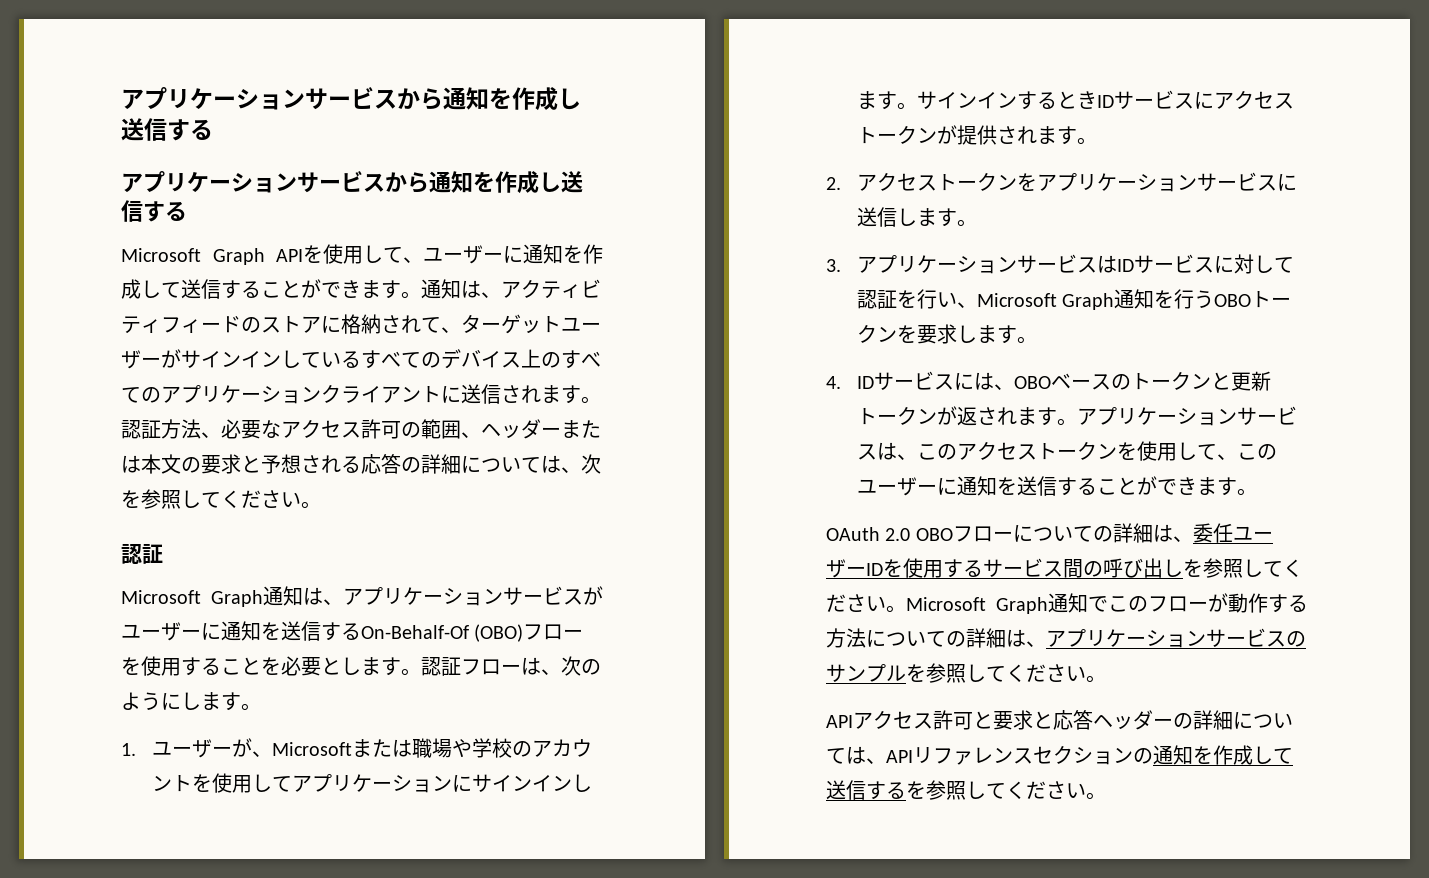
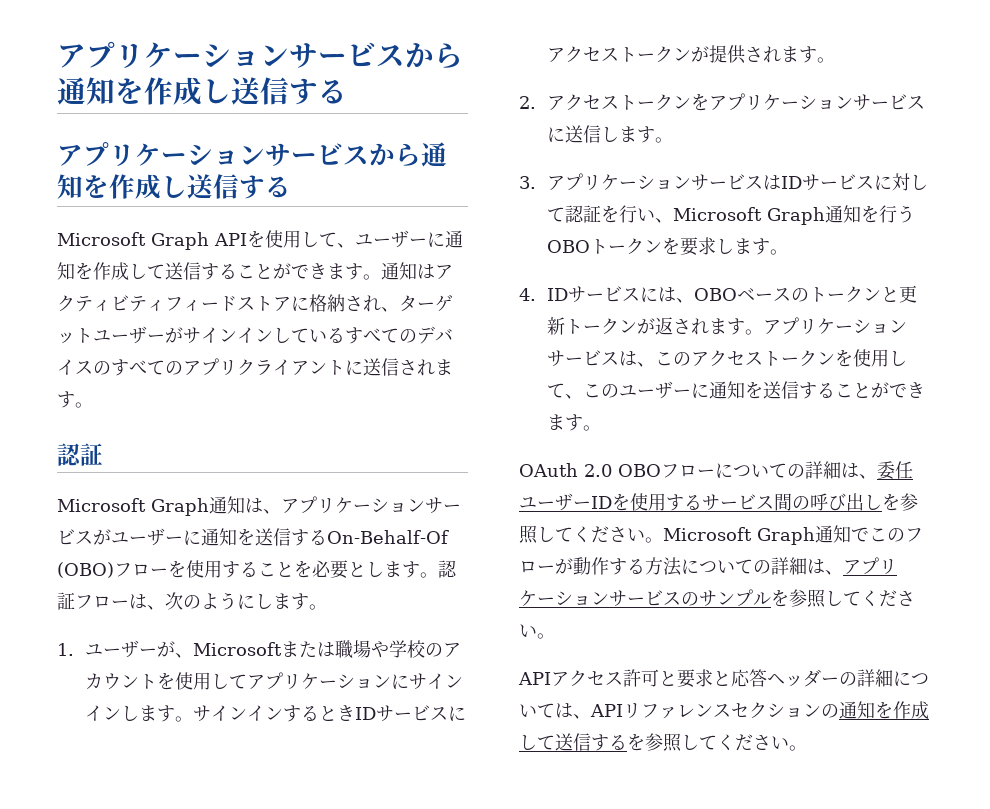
- 通知は、アクティビティフィードのストアに格納されて、ターゲットユーザーがサインインしているすべてのデバイス上のすべてのアプリケーションクライアントに送信されます。認証方法、必要なアクセス許可の範囲、ヘッダーまたは本文の要求と予想される応答の詳細については、次を参照してください。
+ 通知はアクティビティフィードストアに格納され、ターゲットユーザーがサインインしているすべてのデバイスのすべてのアプリクライアントに送信されます。

